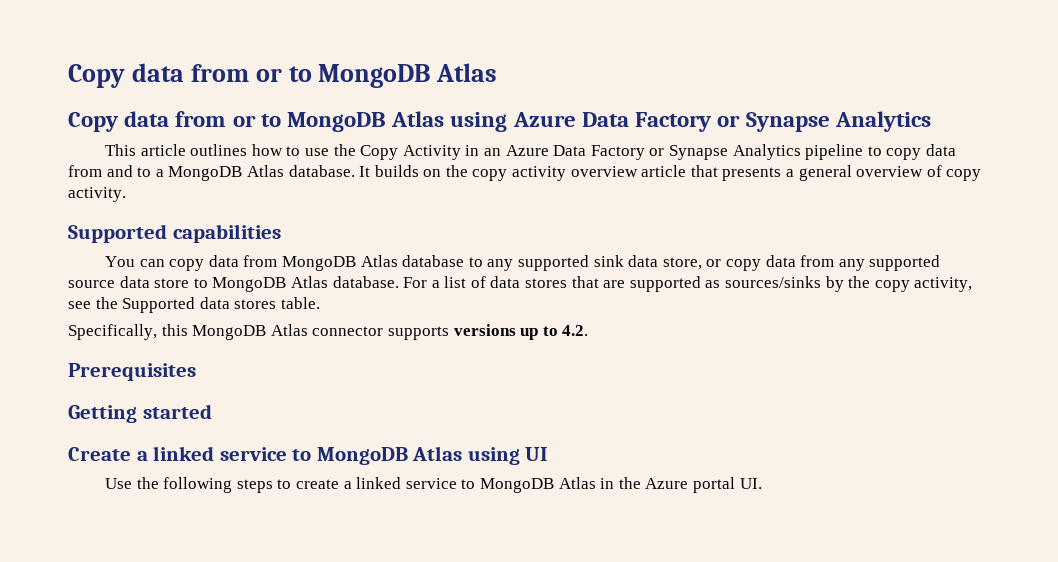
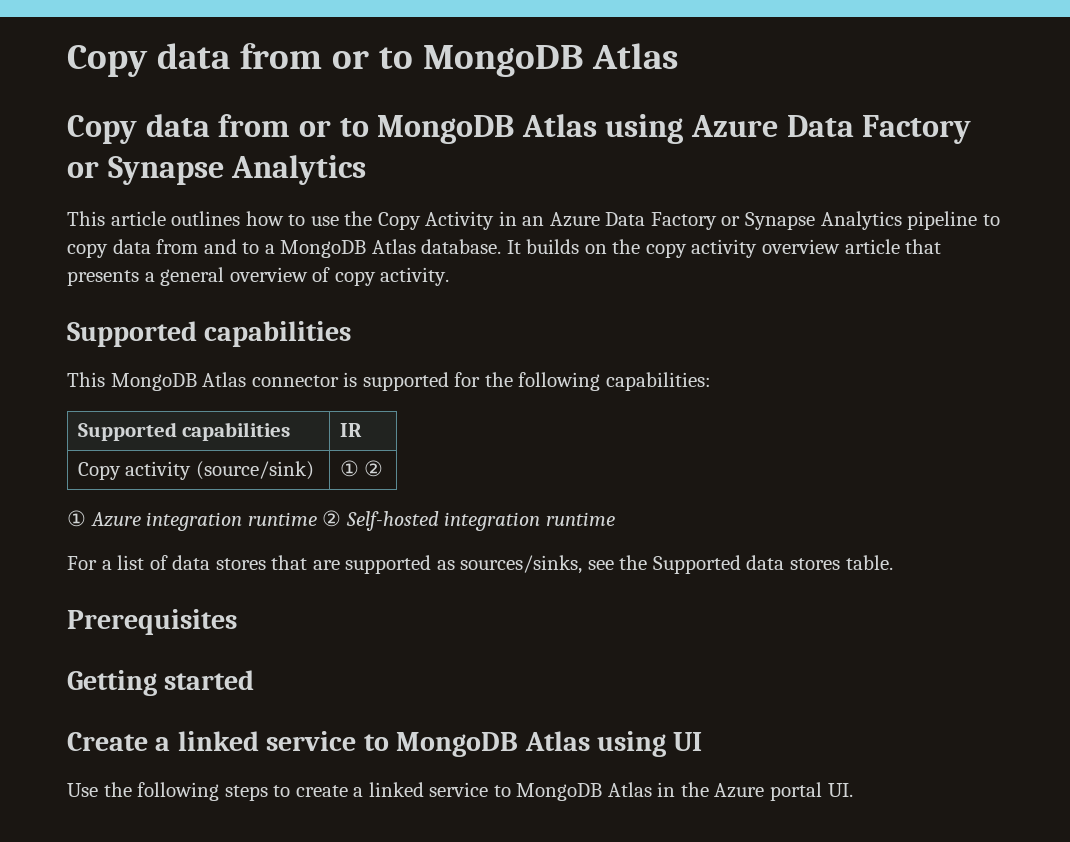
- You can copy data from MongoDB Atlas database to any supported sink data store, or copy data from any supported source data store to MongoDB Atlas database. For a list of data stores that are supported as sources/sinks by the copy activity, see the Supported data stores table.
+ This MongoDB Atlas connector is supported for the following capabilities:
+ Supported capabilities | IR
+ Copy activity (source/sink) | ① ②
+ ① Azure integration runtime ② Self-hosted integration runtime
+ For a list of data stores that are supported as sources/sinks, see the Supported data stores table.
- Specifically, this MongoDB Atlas connector supports versions up to 4.2.

